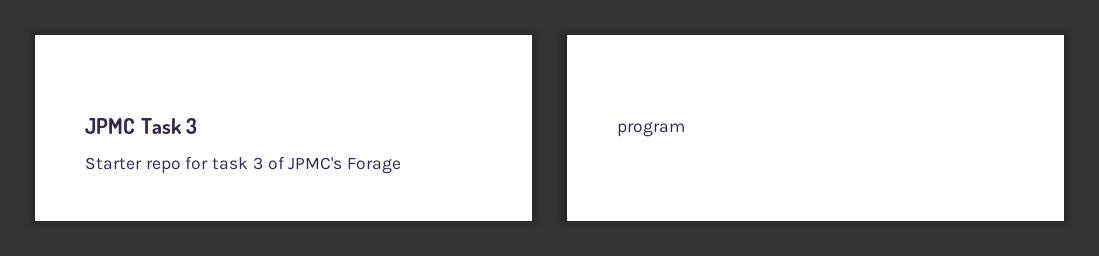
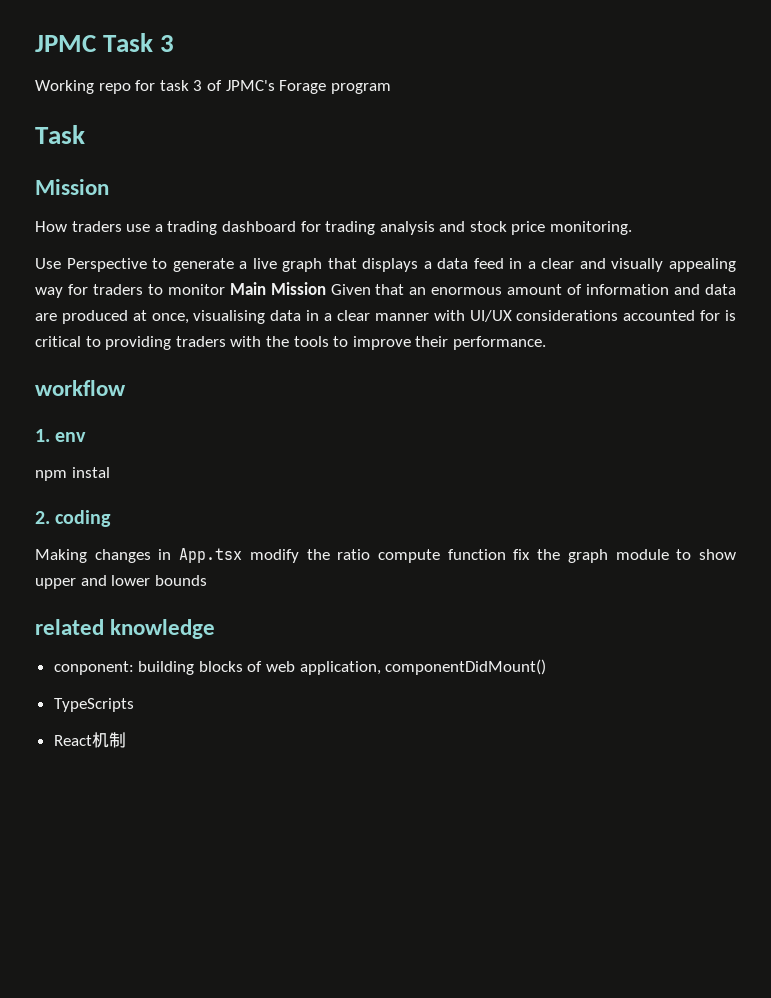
- Starter repo for task 3 of JPMC's Forage program
+ Working repo for task 3 of JPMC's Forage program
+ Task
+ Mission
+ How traders use a trading dashboard for trading analysis and stock price monitoring.
+ Use Perspective to generate a live graph that displays a data feed in a clear and visually appealing way for traders to monitor Main Mission Given that an enormous amount of information and data are produced at once, visualising data in a clear manner with UI/UX considerations accounted for is critical to providing traders with the tools to improve their performance.
+ workflow
+ 1. env
+ npm instal
+ 2. coding
+ Making changes in App.tsx modify the ratio compute function fix the graph module to show upper and lower bounds
+ related knowledge
+ conponent: building blocks of web application, componentDidMount()
+ TypeScripts
+ React机制

